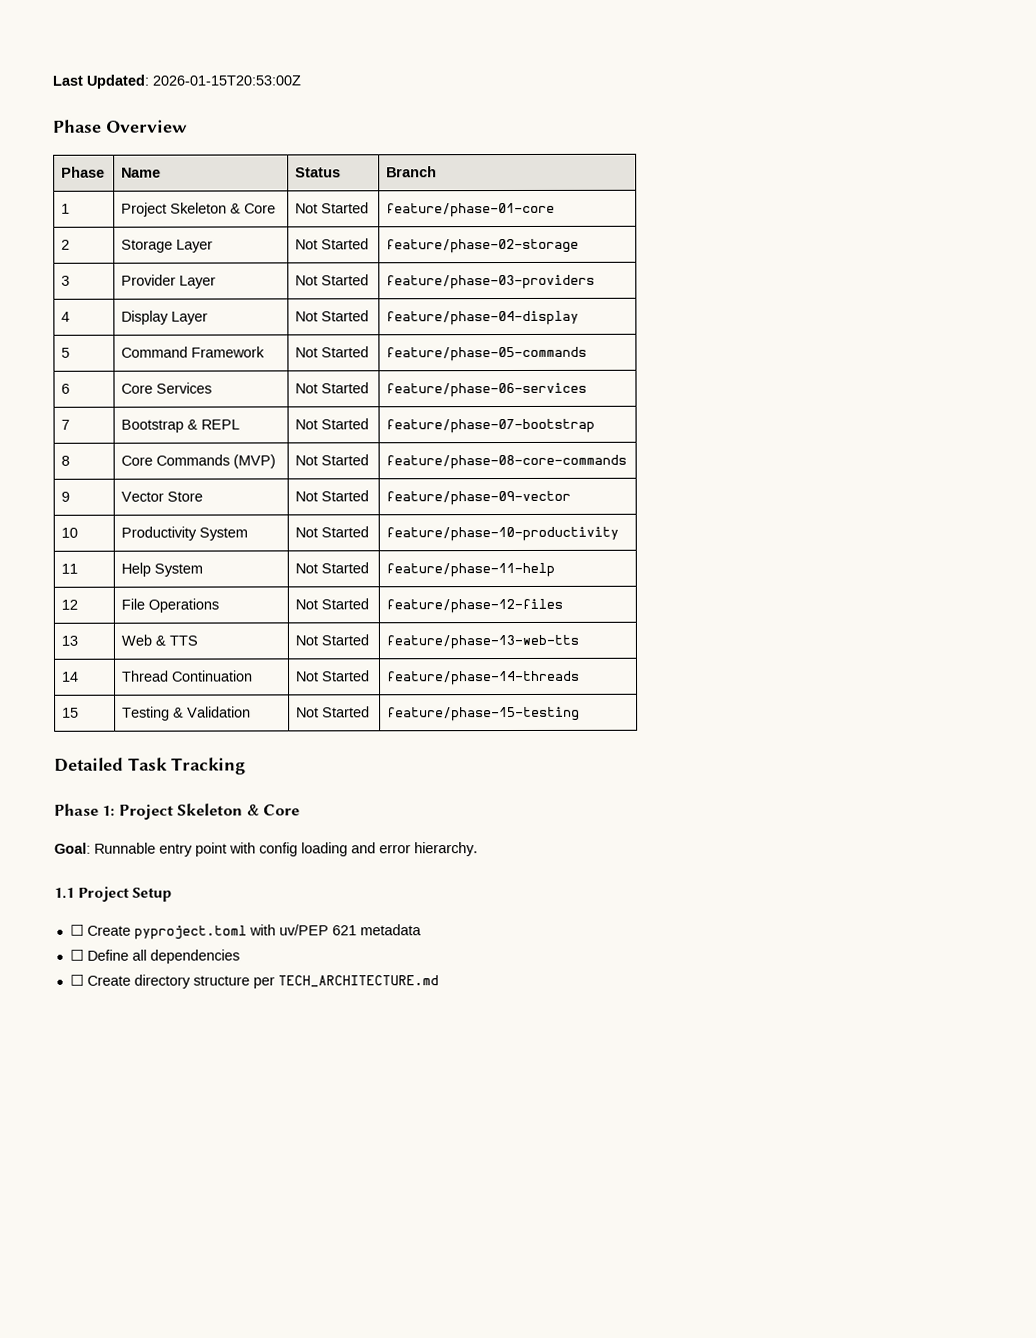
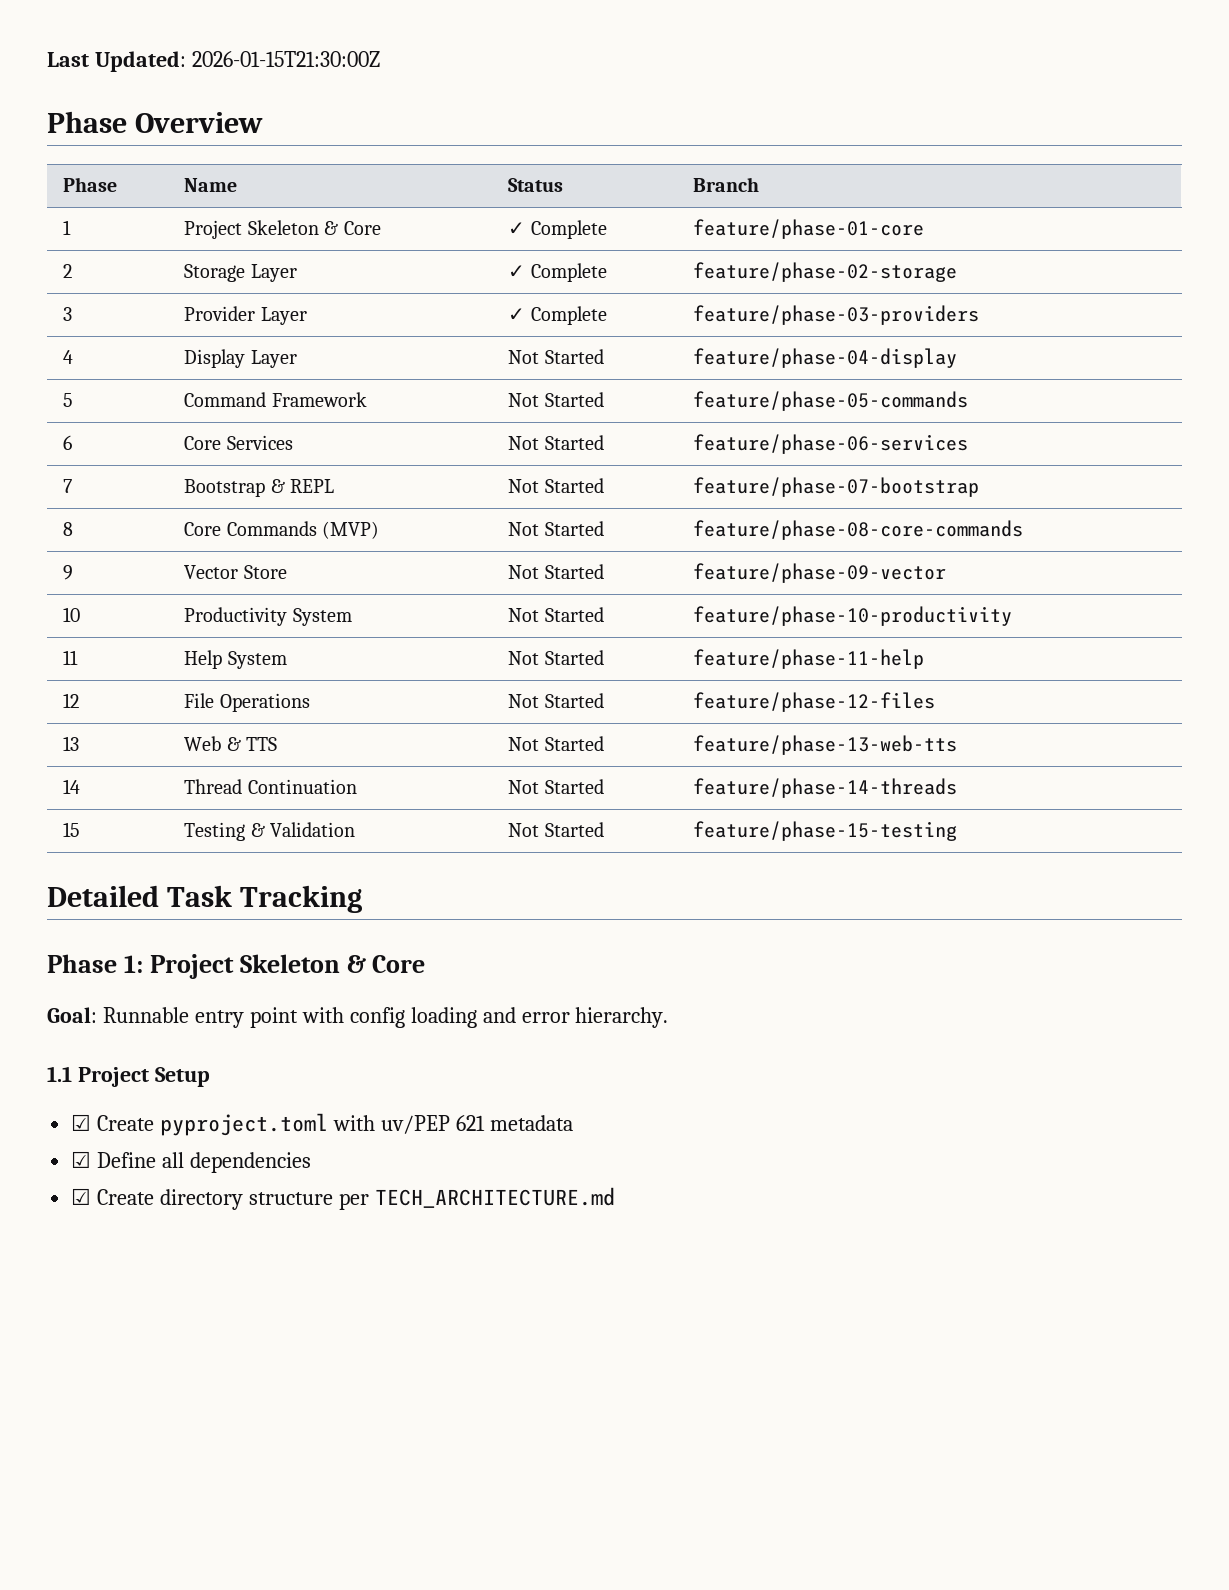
- Last Updated: 2026-01-15T20:53:00Z
+ Last Updated: 2026-01-15T21:30:00Z
- 1 | Project Skeleton & Core | Not Started | feature/phase-01-core
+ 1 | Project Skeleton & Core | ✓ Complete | feature/phase-01-core
- 2 | Storage Layer | Not Started | feature/phase-02-storage
+ 2 | Storage Layer | ✓ Complete | feature/phase-02-storage
- 3 | Provider Layer | Not Started | feature/phase-03-providers
+ 3 | Provider Layer | ✓ Complete | feature/phase-03-providers
- ☐ Create pyproject.toml with uv/PEP 621 metadata
+ ☑ Create pyproject.toml with uv/PEP 621 metadata
- ☐ Define all dependencies
+ ☑ Define all dependencies
- ☐ Create directory structure per TECH_ARCHITECTURE.md
+ ☑ Create directory structure per TECH_ARCHITECTURE.md

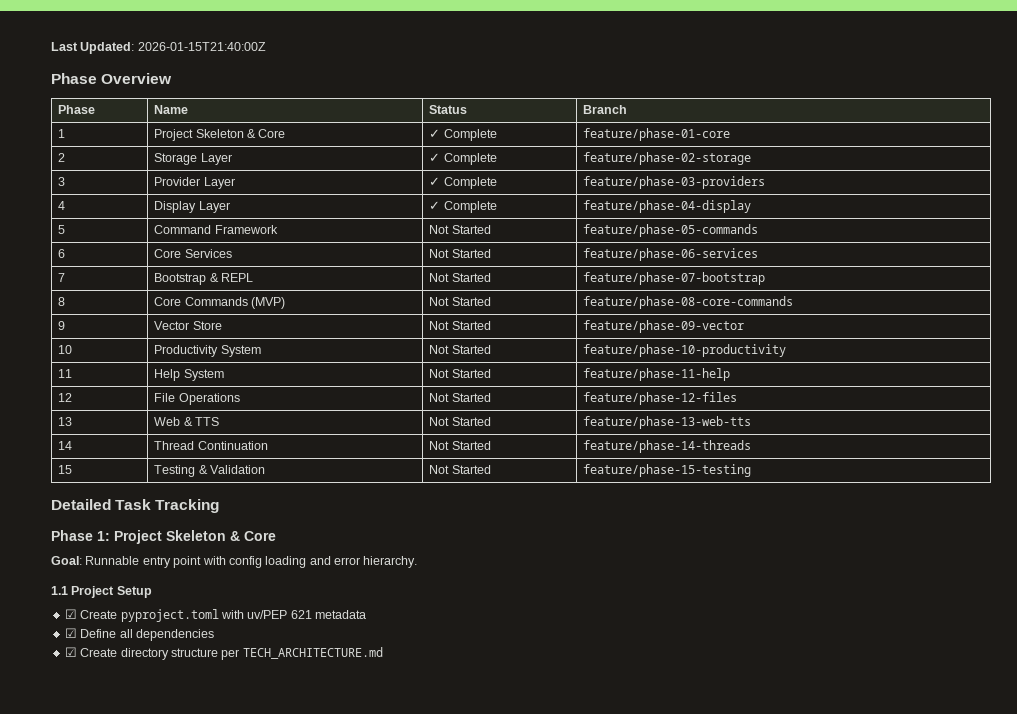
- Last Updated: 2026-01-15T21:30:00Z
+ Last Updated: 2026-01-15T21:40:00Z
- 4 | Display Layer | Not Started | feature/phase-04-display
+ 4 | Display Layer | ✓ Complete | feature/phase-04-display

